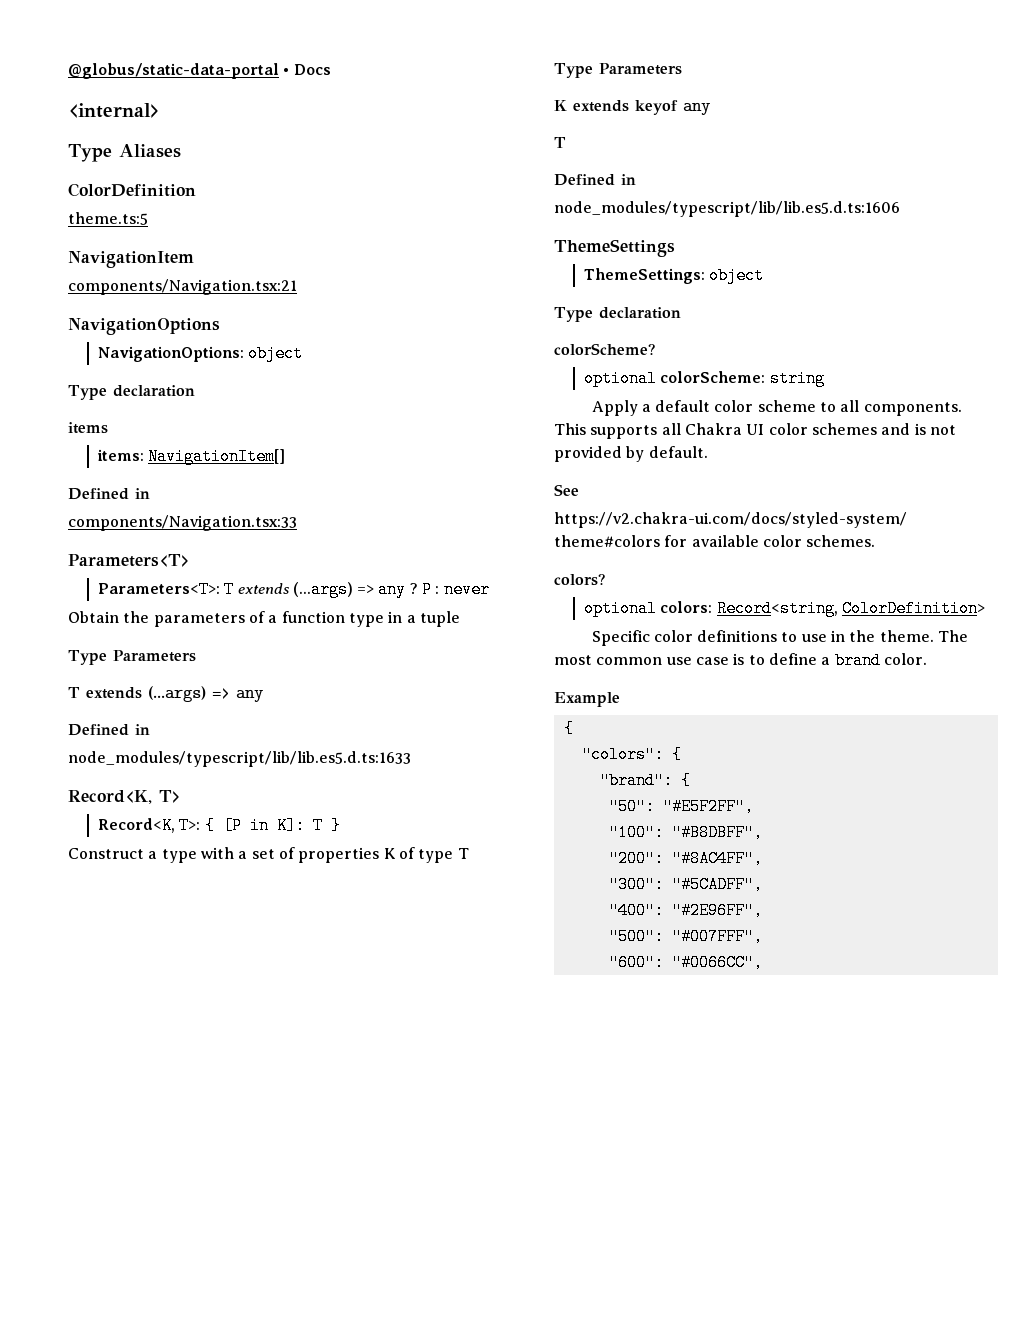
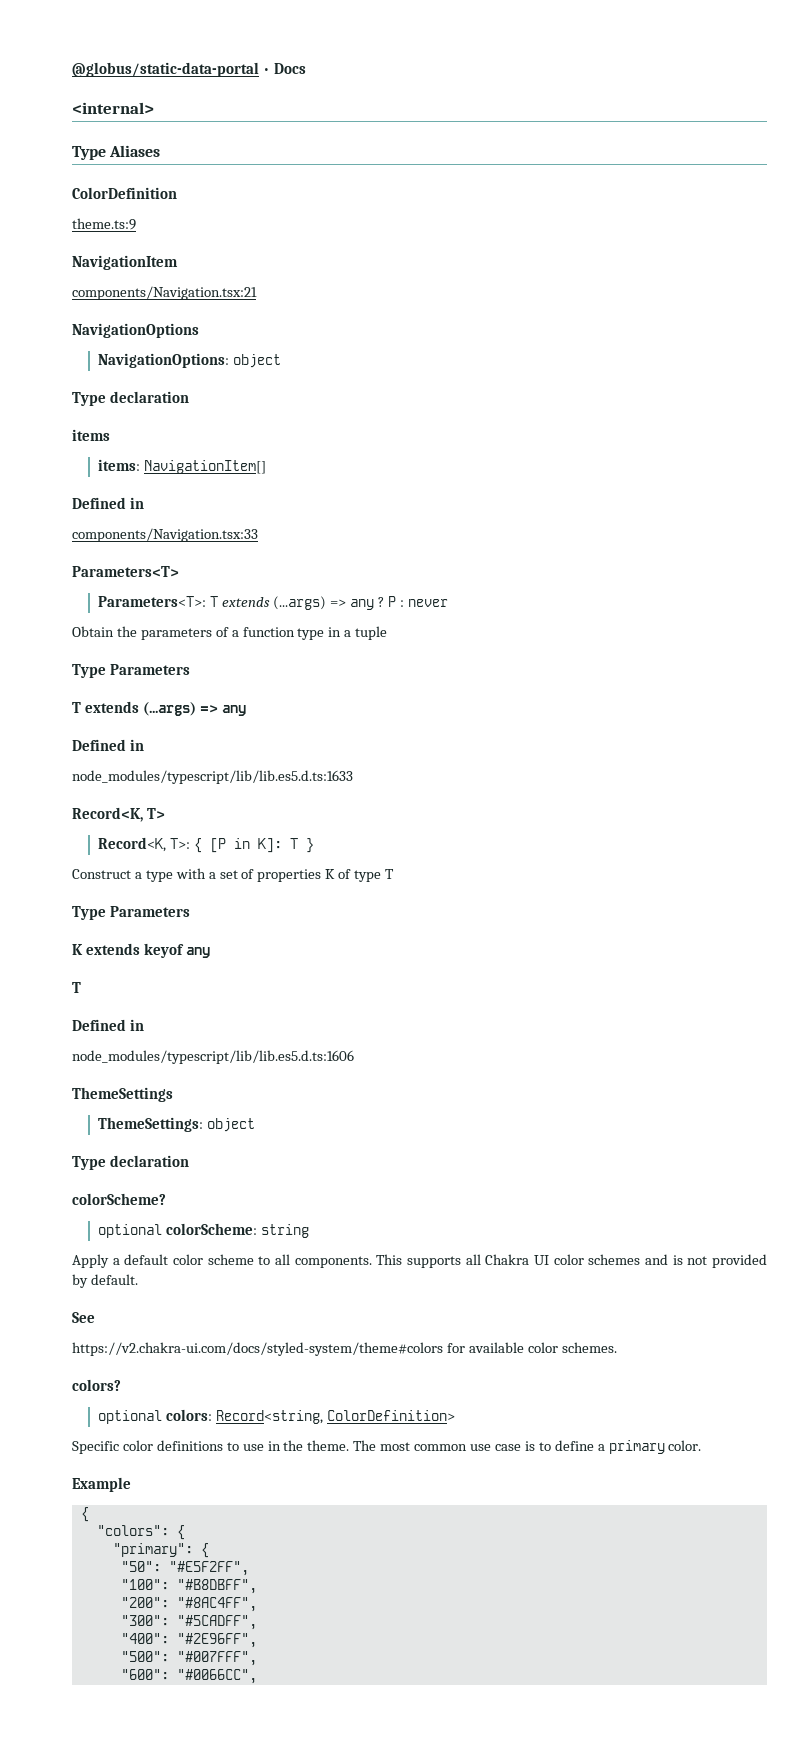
- theme.ts:5
+ theme.ts:9
- The most common use case is to define a brand color.
+ The most common use case is to define a primary color.
- "brand": {
+ "primary": {

